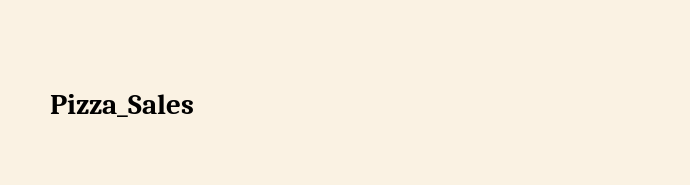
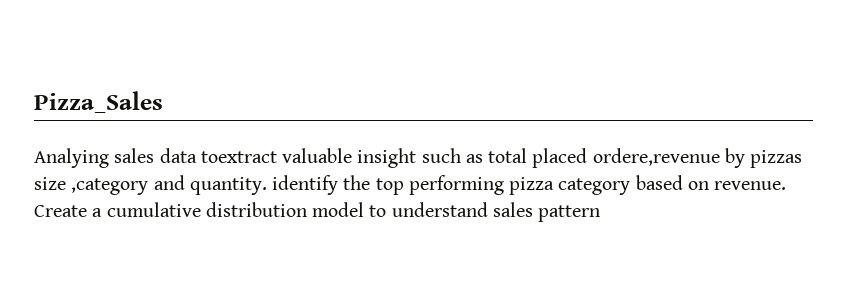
+ Analying sales data toextract valuable insight such as total placed ordere,revenue by pizzas size ,category and quantity. identify the top performing pizza category based on revenue. Create a cumulative distribution model to understand sales pattern

